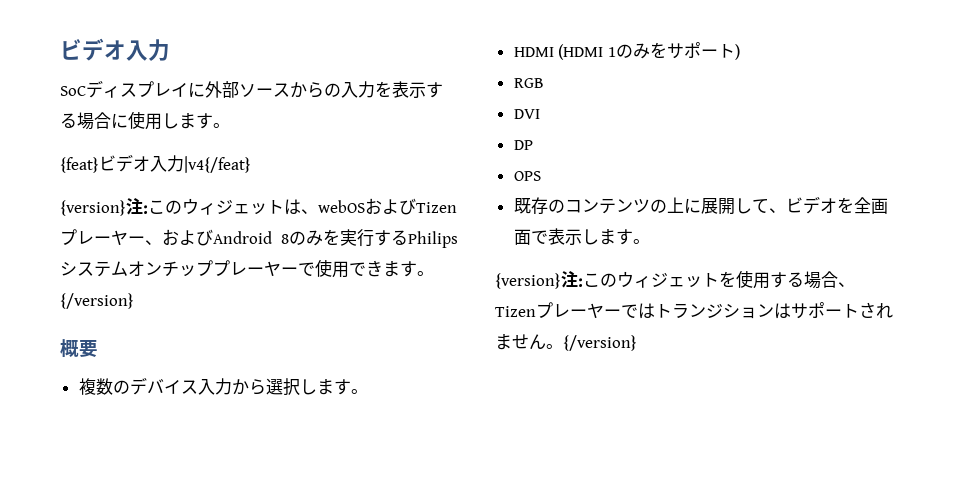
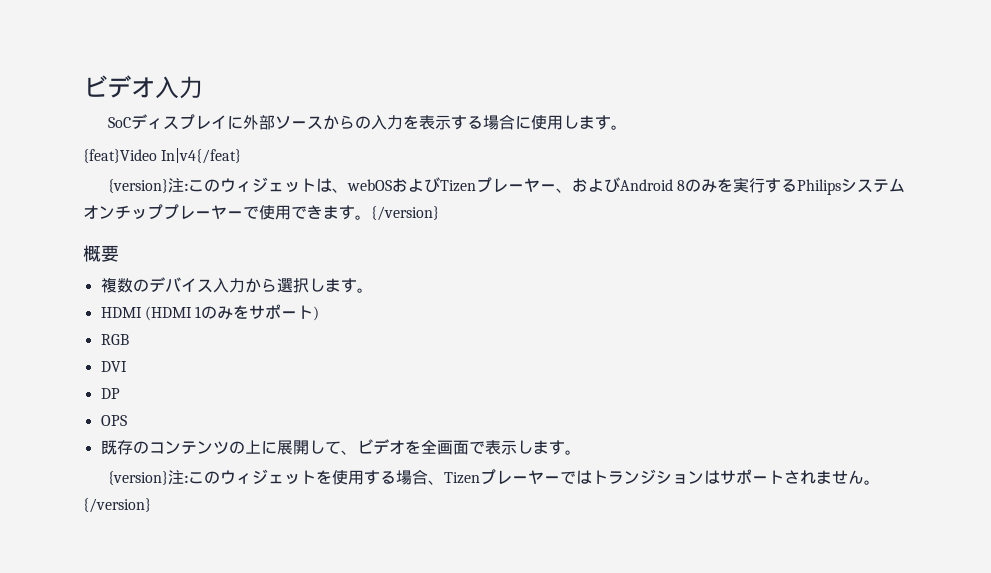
- {feat}ビデオ入力|v4{/feat}
+ {feat}Video In|v4{/feat}

